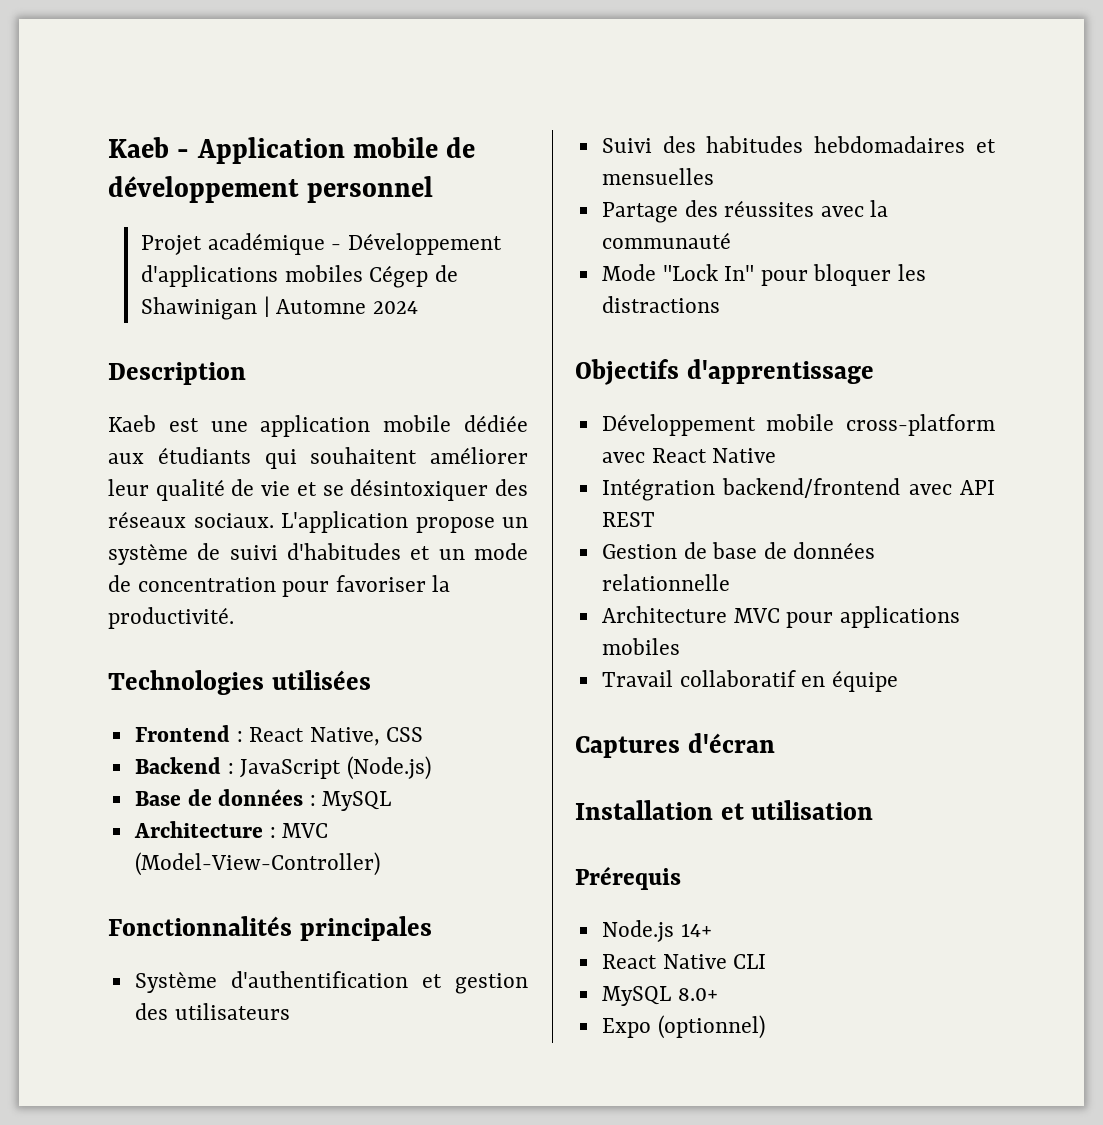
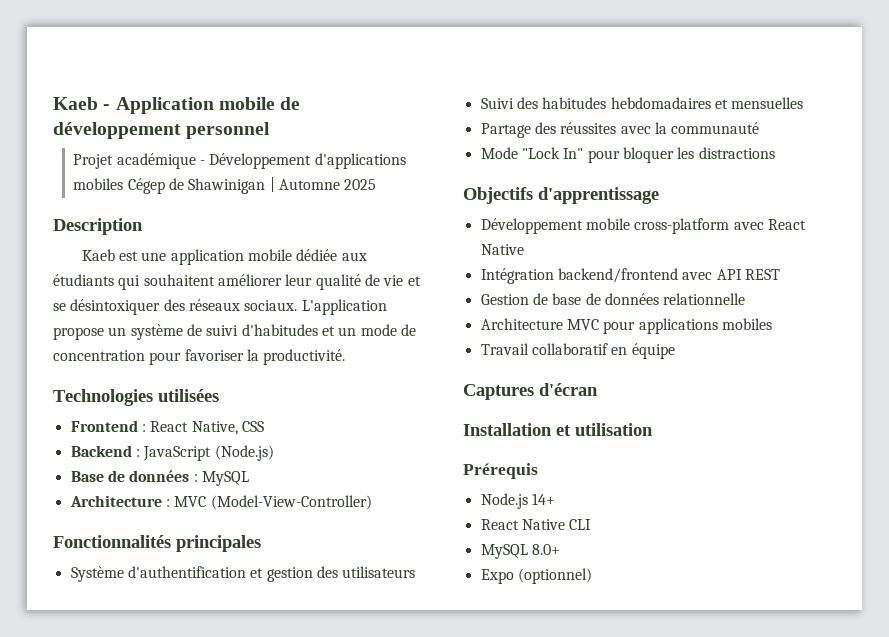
- Projet académique - Développement d'applications mobiles Cégep de Shawinigan | Automne 2024
+ Projet académique - Développement d'applications mobiles Cégep de Shawinigan | Automne 2025

